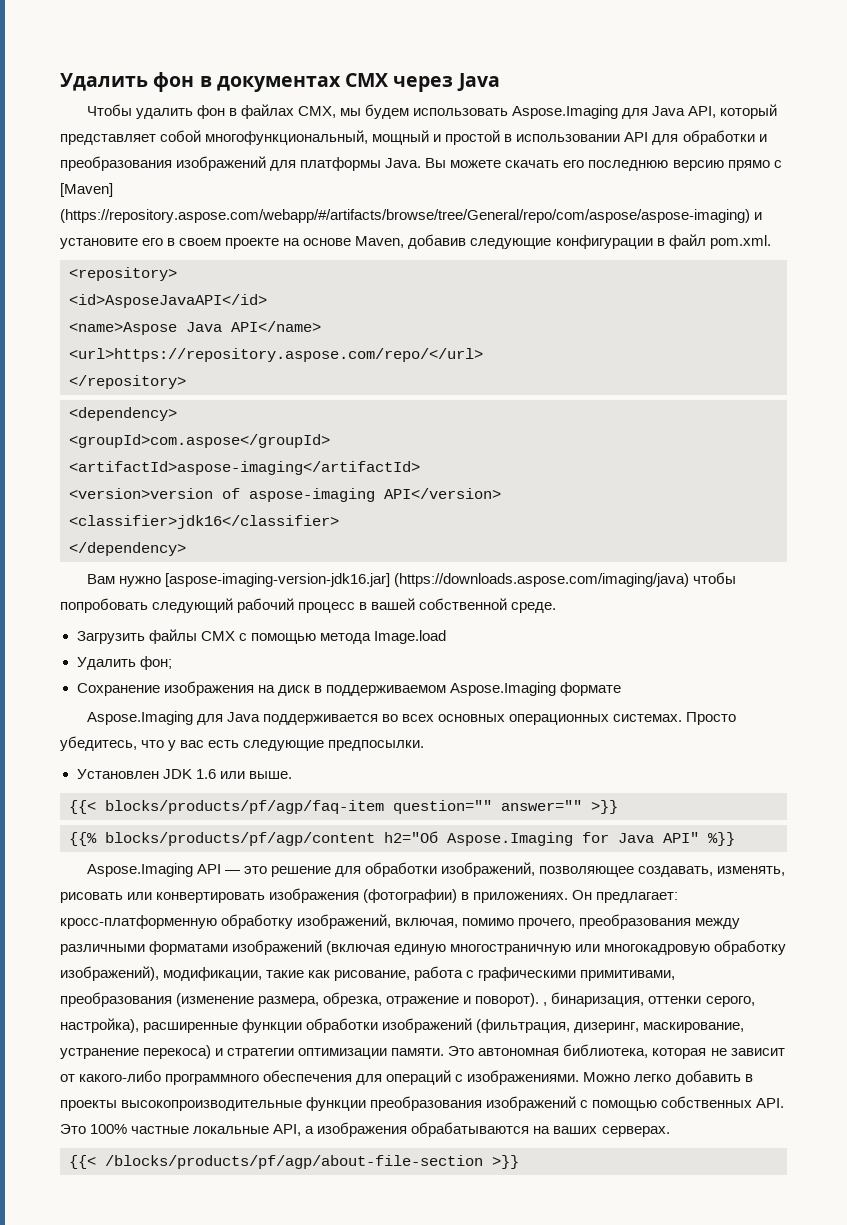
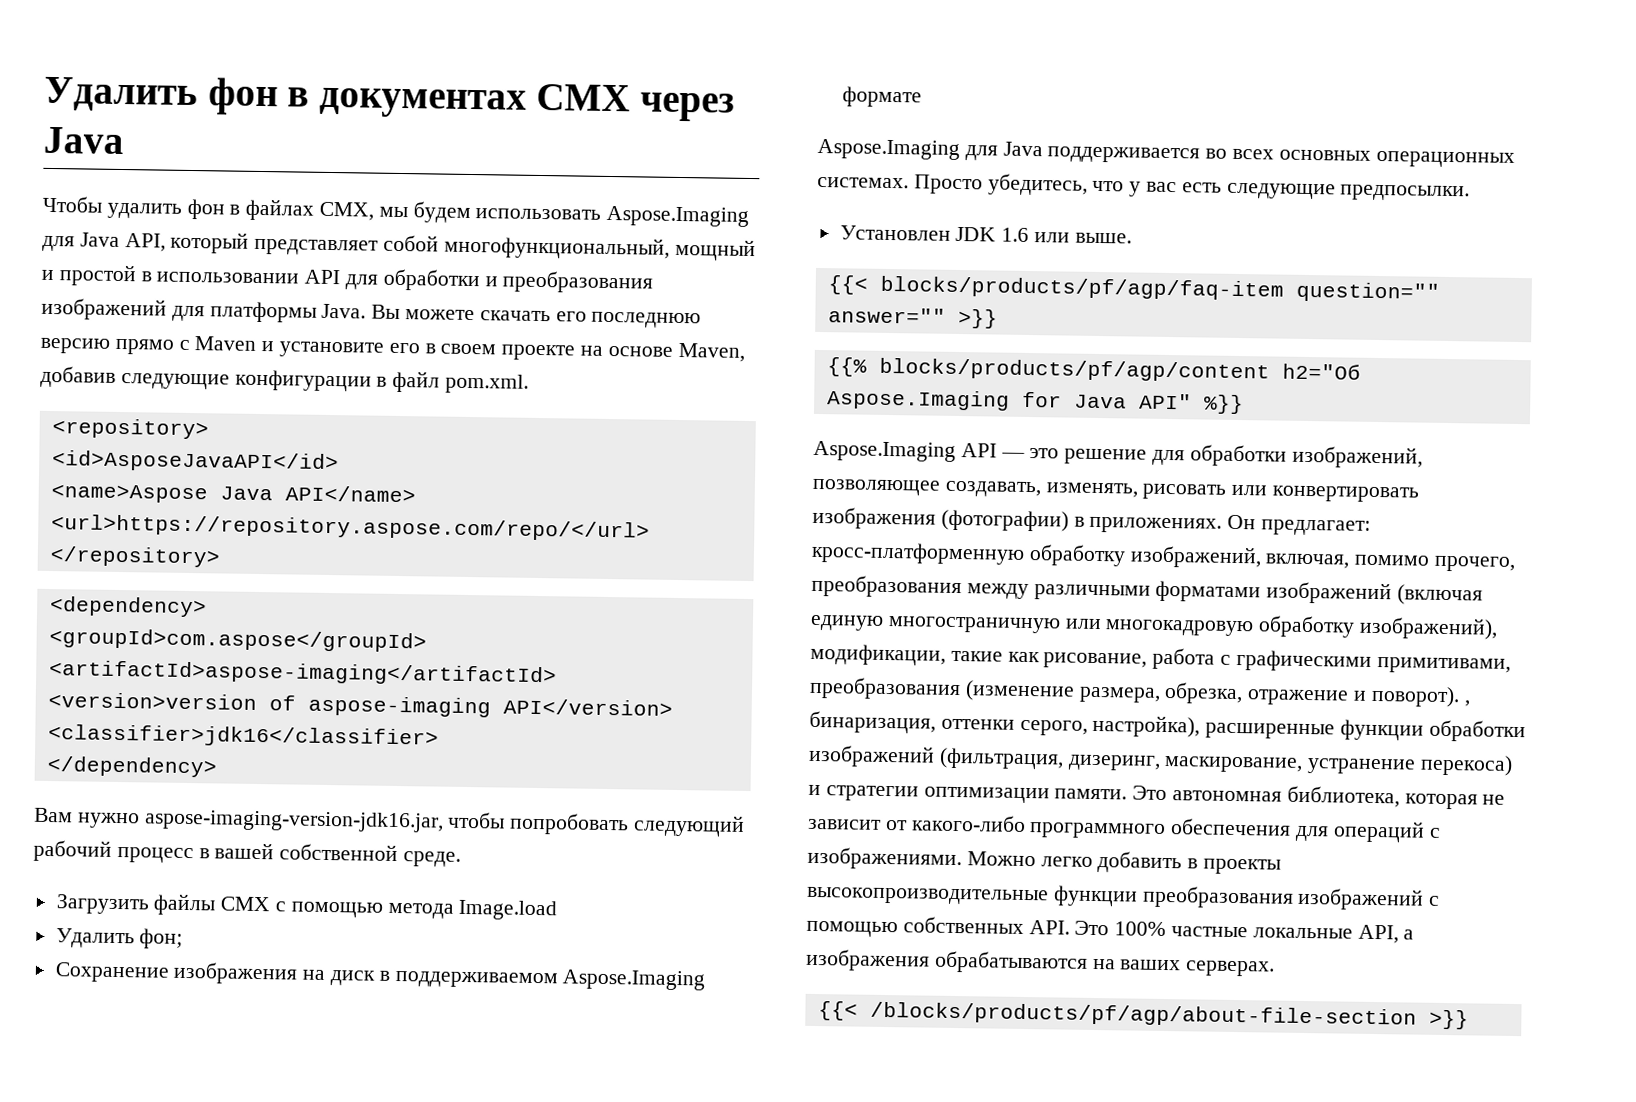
- Вы можете скачать его последнюю версию прямо с [Maven] (https://repository.aspose.com/webapp/#/artifacts/browse/tree/General/repo/com/aspose/aspose-imaging) и установите его в своем проекте на основе Maven, добавив следующие конфигурации в файл pom.xml.
+ Вы можете скачать его последнюю версию прямо с Maven и установите его в своем проекте на основе Maven, добавив следующие конфигурации в файл pom.xml.
- Вам нужно [aspose-imaging-version-jdk16.jar] (https://downloads.aspose.com/imaging/java) чтобы попробовать следующий рабочий процесс в вашей собственной среде.
+ Вам нужно aspose-imaging-version-jdk16.jar, чтобы попробовать следующий рабочий процесс в вашей собственной среде.

